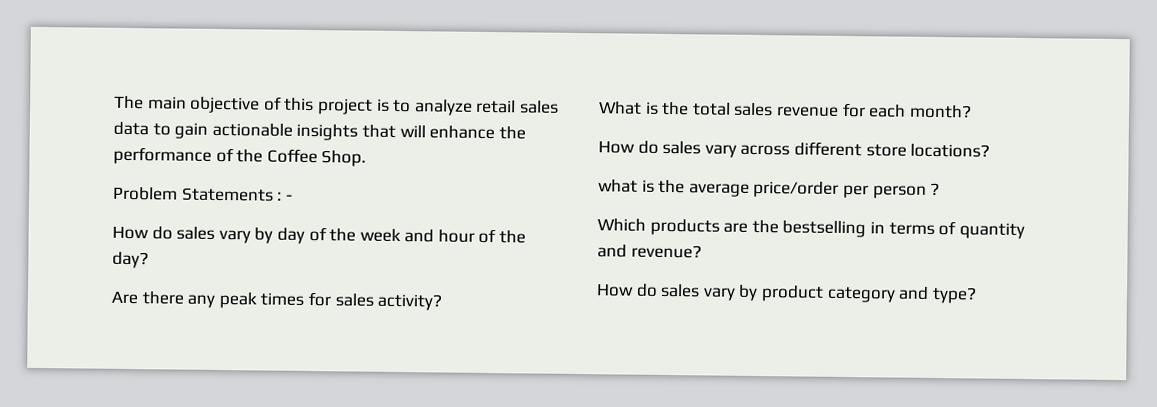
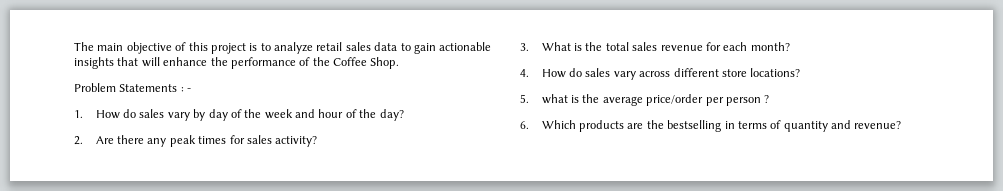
- How do sales vary by day of the week and hour of the day?
+ 1. How do sales vary by day of the week and hour of the day?
- Are there any peak times for sales activity?
+ 2. Are there any peak times for sales activity?
- What is the total sales revenue for each month?
+ 3. What is the total sales revenue for each month?
- How do sales vary across different store locations?
+ 4. How do sales vary across different store locations?
- what is the average price/order per person ?
+ 5. what is the average price/order per person ?
- Which products are the bestselling in terms of quantity and revenue?
+ 6. Which products are the bestselling in terms of quantity and revenue?
- How do sales vary by product category and type?

